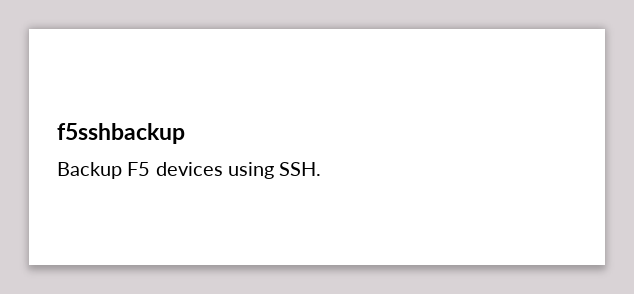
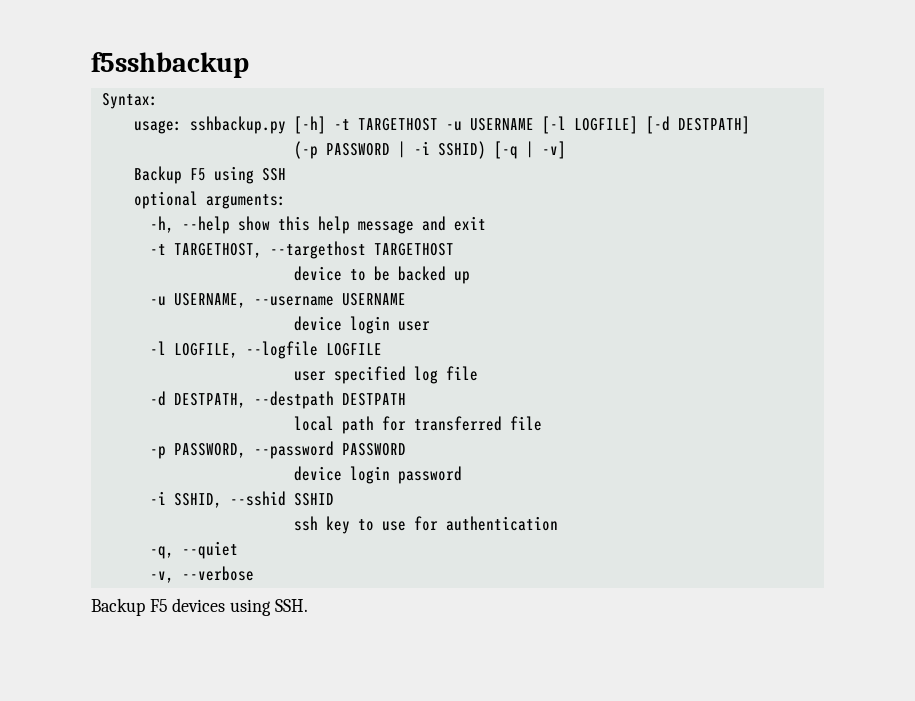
+ Syntax:
+ usage: sshbackup.py [-h] -t TARGETHOST -u USERNAME [-l LOGFILE] [-d DESTPATH]
+ (-p PASSWORD | -i SSHID) [-q | -v]
+ Backup F5 using SSH
+ optional arguments:
+ -h, --help show this help message and exit
+ -t TARGETHOST, --targethost TARGETHOST
+ device to be backed up
+ -u USERNAME, --username USERNAME
+ device login user
+ -l LOGFILE, --logfile LOGFILE
+ user specified log file
+ -d DESTPATH, --destpath DESTPATH
+ local path for transferred file
+ -p PASSWORD, --password PASSWORD
+ device login password
+ -i SSHID, --sshid SSHID
+ ssh key to use for authentication
+ -q, --quiet
+ -v, --verbose

